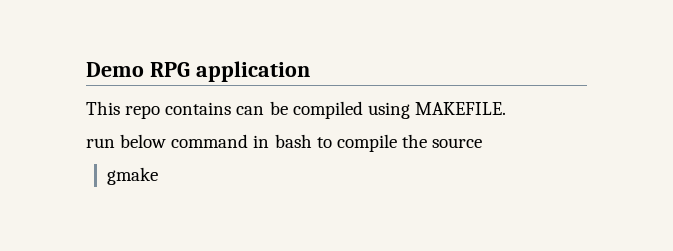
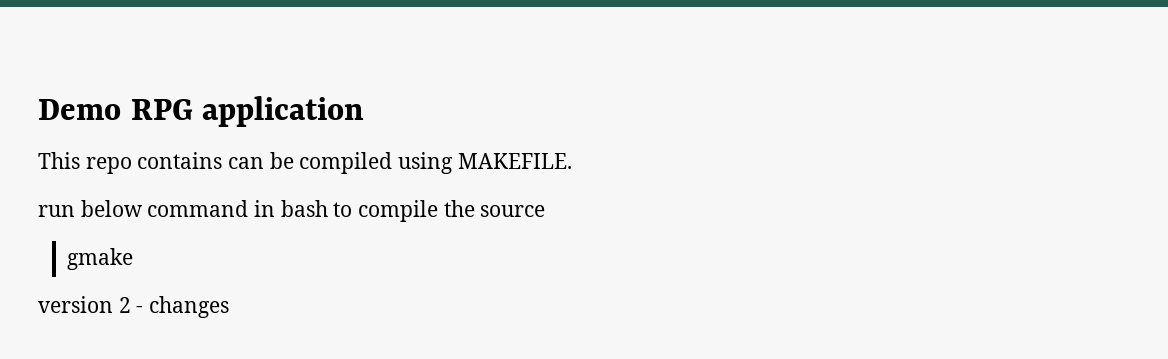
+ version 2 - changes

